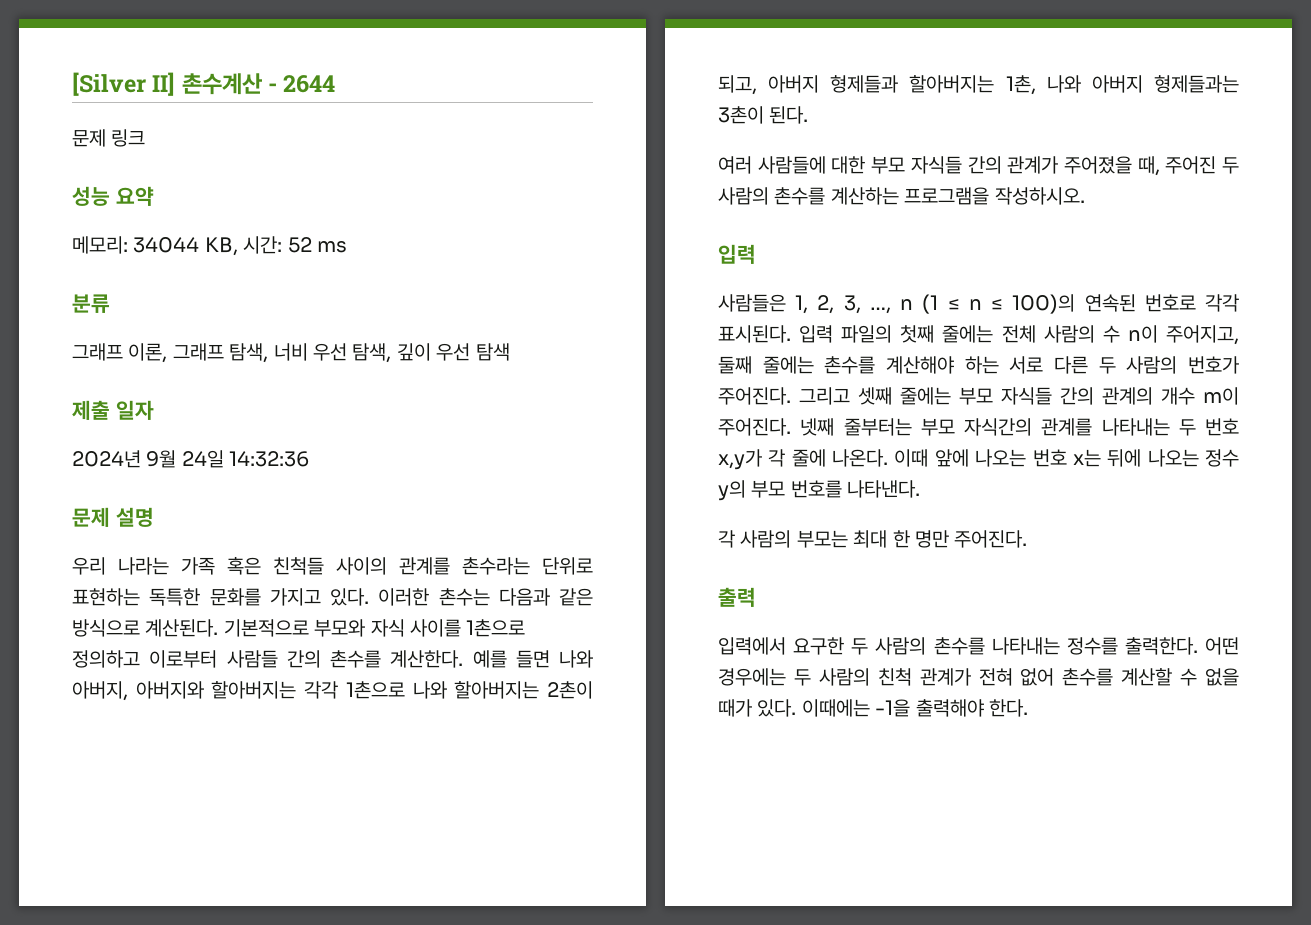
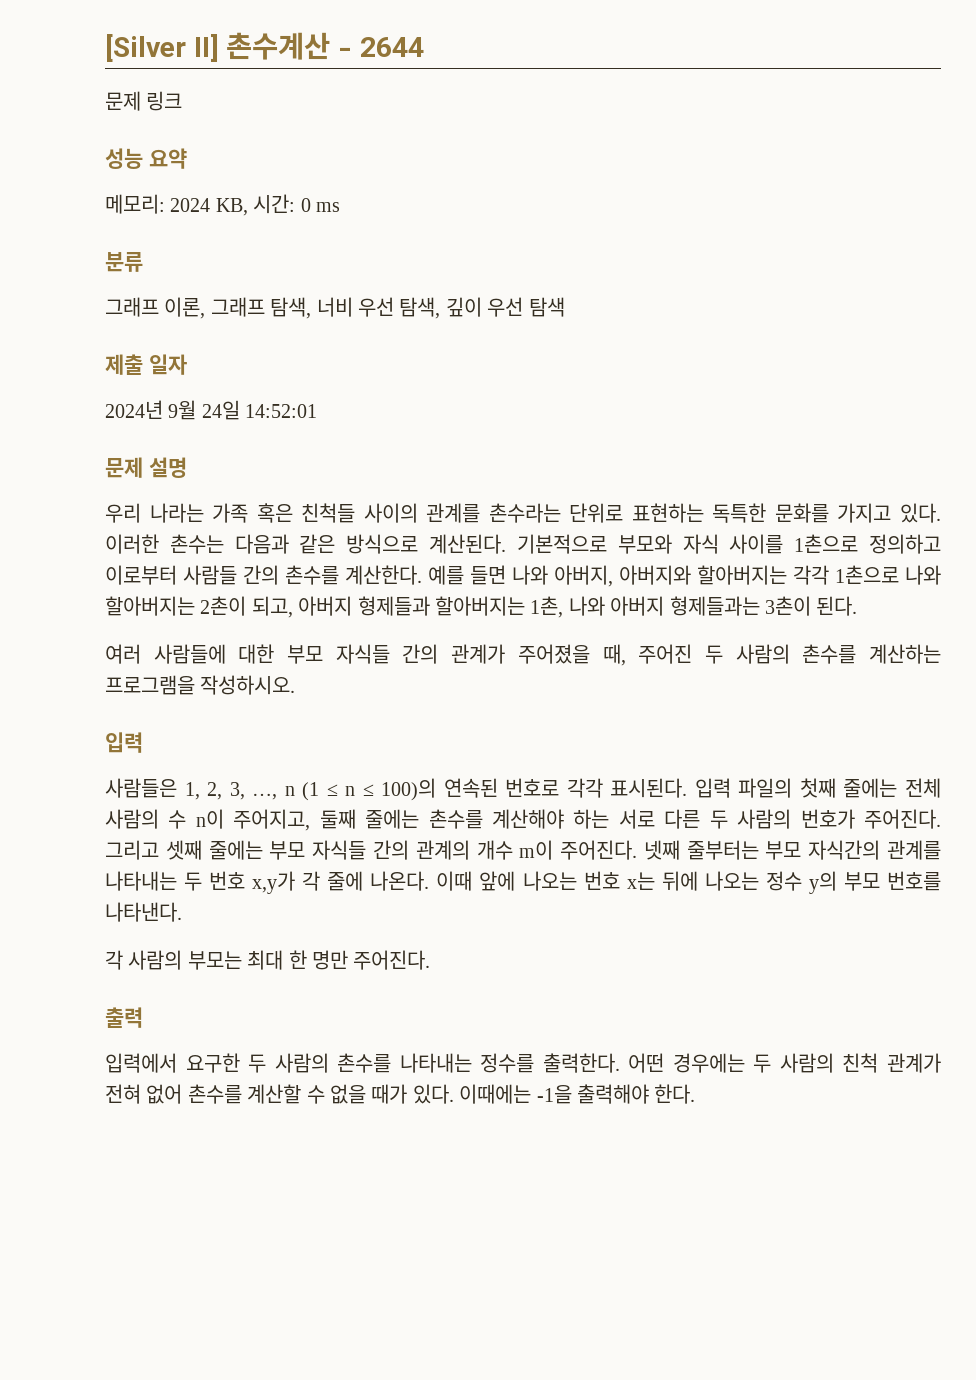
- 메모리: 34044 KB, 시간: 52 ms
+ 메모리: 2024 KB, 시간: 0 ms
- 2024년 9월 24일 14:32:36
+ 2024년 9월 24일 14:52:01

